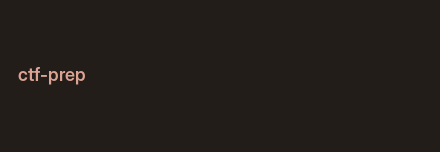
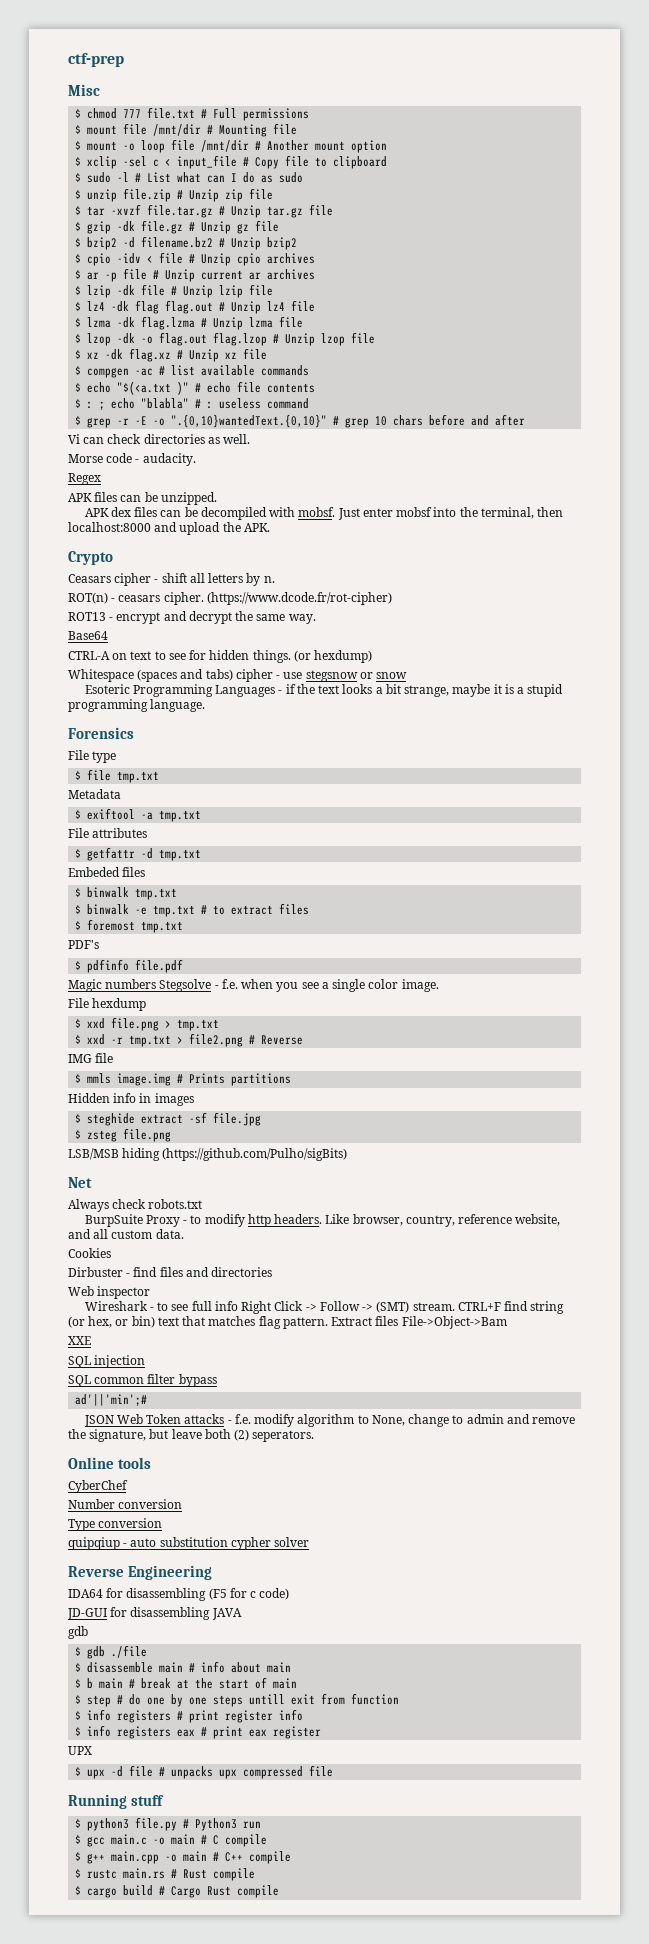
+ Misc
+ $ chmod 777 file.txt # Full permissions
+ $ mount file /mnt/dir # Mounting file
+ $ mount -o loop file /mnt/dir # Another mount option
+ $ xclip -sel c < input_file # Copy file to clipboard
+ $ sudo -l # List what can I do as sudo
+ $ unzip file.zip # Unzip zip file
+ $ tar -xvzf file.tar.gz # Unzip tar.gz file
+ $ gzip -dk file.gz # Unzip gz file
+ $ bzip2 -d filename.bz2 # Unzip bzip2
+ $ cpio -idv < file # Unzip cpio archives
+ $ ar -p file # Unzip current ar archives
+ $ lzip -dk file # Unzip lzip file
+ $ lz4 -dk flag flag.out # Unzip lz4 file
+ $ lzma -dk flag.lzma # Unzip lzma file
+ $ lzop -dk -o flag.out flag.lzop # Unzip lzop file
+ $ xz -dk flag.xz # Unzip xz file
+ $ compgen -ac # list available commands
+ $ echo "$(<a.txt )" # echo file contents
+ $ : ; echo "blabla" # : useless command
+ $ grep -r -E -o ".{0,10}wantedText.{0,10}" # grep 10 chars before and after
+ Vi can check directories as well.
+ Morse code - audacity.
+ Regex
+ APK files can be unzipped.
+ APK dex files can be decompiled with mobsf. Just enter mobsf into the terminal, then localhost:8000 and upload the APK.
+ Crypto
+ Ceasars cipher - shift all letters by n.
+ ROT(n) - ceasars cipher. (https://www.dcode.fr/rot-cipher)
+ ROT13 - encrypt and decrypt the same way.
+ Base64
+ CTRL-A on text to see for hidden things. (or hexdump)
+ Whitespace (spaces and tabs) cipher - use stegsnow or snow
+ Esoteric Programming Languages - if the text looks a bit strange, maybe it is a stupid programming language.
+ Forensics
+ File type
+ $ file tmp.txt
+ Metadata
+ $ exiftool -a tmp.txt
+ File attributes
+ $ getfattr -d tmp.txt
+ Embeded files
+ $ binwalk tmp.txt
+ $ binwalk -e tmp.txt # to extract files
+ $ foremost tmp.txt
+ PDF's
+ $ pdfinfo file.pdf
+ Magic numbers Stegsolve - f.e. when you see a single color image.
+ File hexdump
+ $ xxd file.png > tmp.txt
+ $ xxd -r tmp.txt > file2.png # Reverse
+ IMG file
+ $ mmls image.img # Prints partitions
+ Hidden info in images
+ $ steghide extract -sf file.jpg
+ $ zsteg file.png
+ LSB/MSB hiding (https://github.com/Pulho/sigBits)
+ Net
+ Always check robots.txt
+ BurpSuite Proxy - to modify http headers. Like browser, country, reference website, and all custom data.
+ Cookies
+ Dirbuster - find files and directories
+ Web inspector
+ Wireshark - to see full info Right Click -> Follow -> (SMT) stream. CTRL+F find string (or hex, or bin) text that matches flag pattern. Extract files File->Object->Bam
+ XXE
+ SQL injection
+ SQL common filter bypass
+ ad'||'min';#
+ JSON Web Token attacks - f.e. modify algorithm to None, change to admin and remove the signature, but leave both (2) seperators.
+ Online tools
+ CyberChef
+ Number conversion
+ Type conversion
+ quipqiup - auto substitution cypher solver
+ Reverse Engineering
+ IDA64 for disassembling (F5 for c code)
+ JD-GUI for disassembling JAVA
+ gdb
+ $ gdb ./file
+ $ disassemble main # info about main
+ $ b main # break at the start of main
+ $ step # do one by one steps untill exit from function
+ $ info registers # print register info
+ $ info registers eax # print eax register
+ UPX
+ $ upx -d file # unpacks upx compressed file
+ Running stuff
+ $ python3 file.py # Python3 run
+ $ gcc main.c -o main # C compile
+ $ g++ main.cpp -o main # C++ compile
+ $ rustc main.rs # Rust compile
+ $ cargo build # Cargo Rust compile

